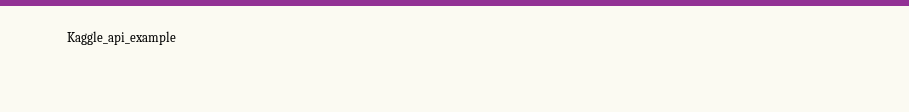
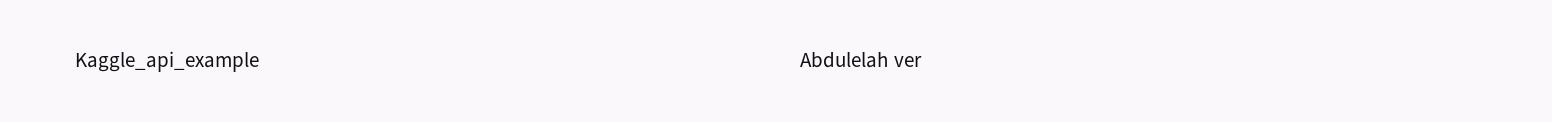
+ Abdulelah ver

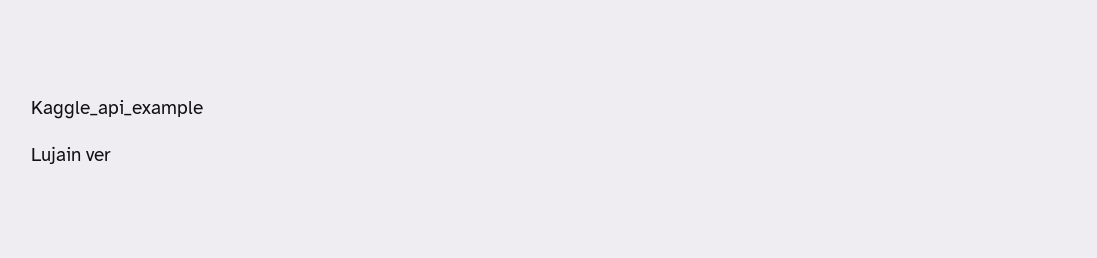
- Abdulelah ver
+ Lujain ver

